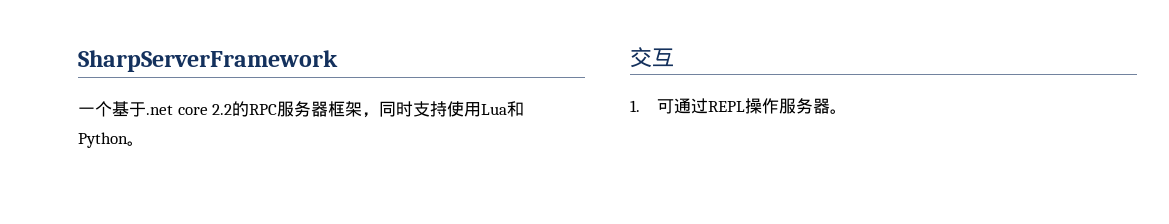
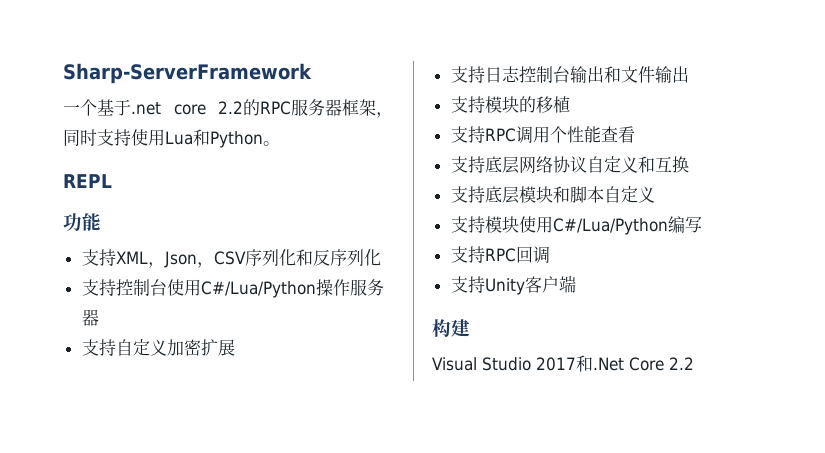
- SharpServerFramework
+ Sharp-ServerFramework
- 交互
- 1.可通过REPL操作服务器。
+ REPL
+ 功能
+ 支持XML，Json，CSV序列化和反序列化
+ 支持控制台使用C#/Lua/Python操作服务器
+ 支持自定义加密扩展
+ 支持日志控制台输出和文件输出
+ 支持模块的移植
+ 支持RPC调用个性能查看
+ 支持底层网络协议自定义和互换
+ 支持底层模块和脚本自定义
+ 支持模块使用C#/Lua/Python编写
+ 支持RPC回调
+ 支持Unity客户端
+ 构建
+ Visual Studio 2017和.Net Core 2.2

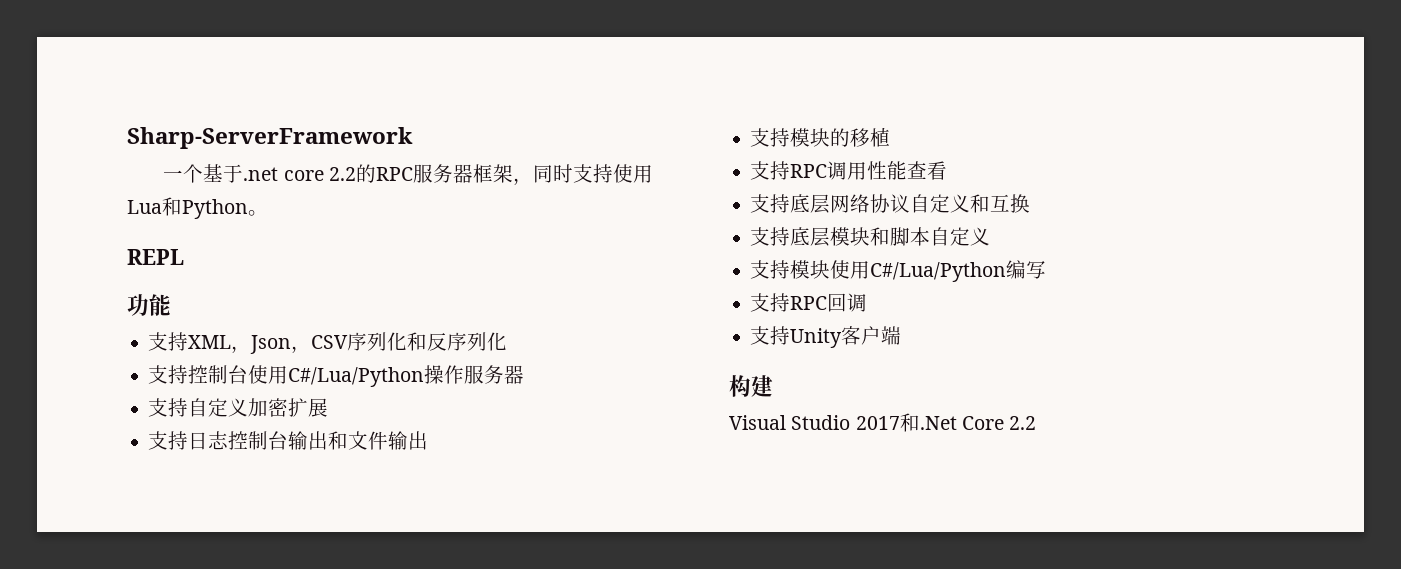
- 支持RPC调用个性能查看
+ 支持RPC调用性能查看

